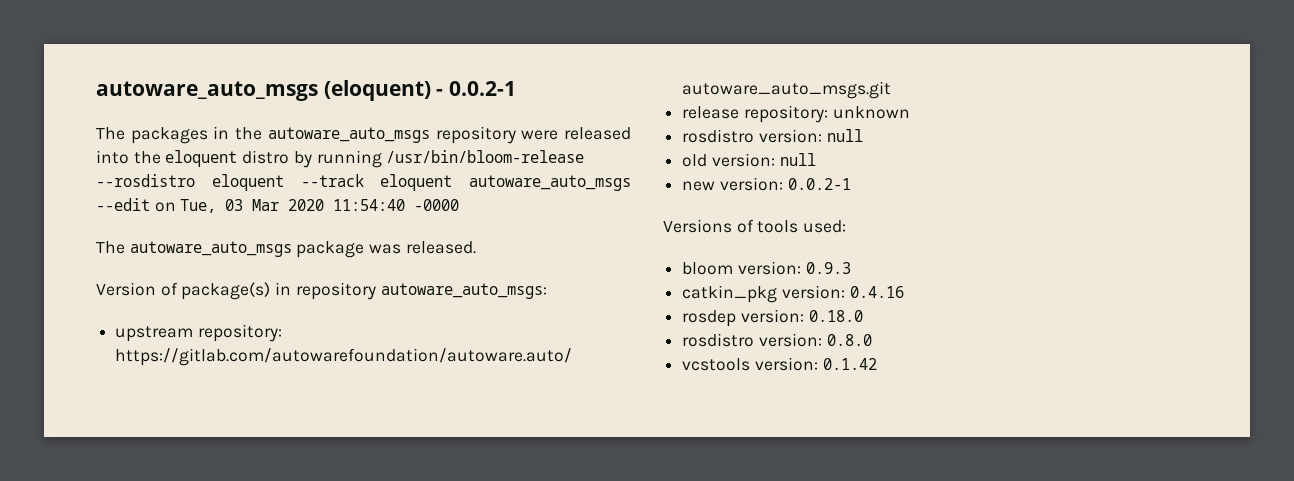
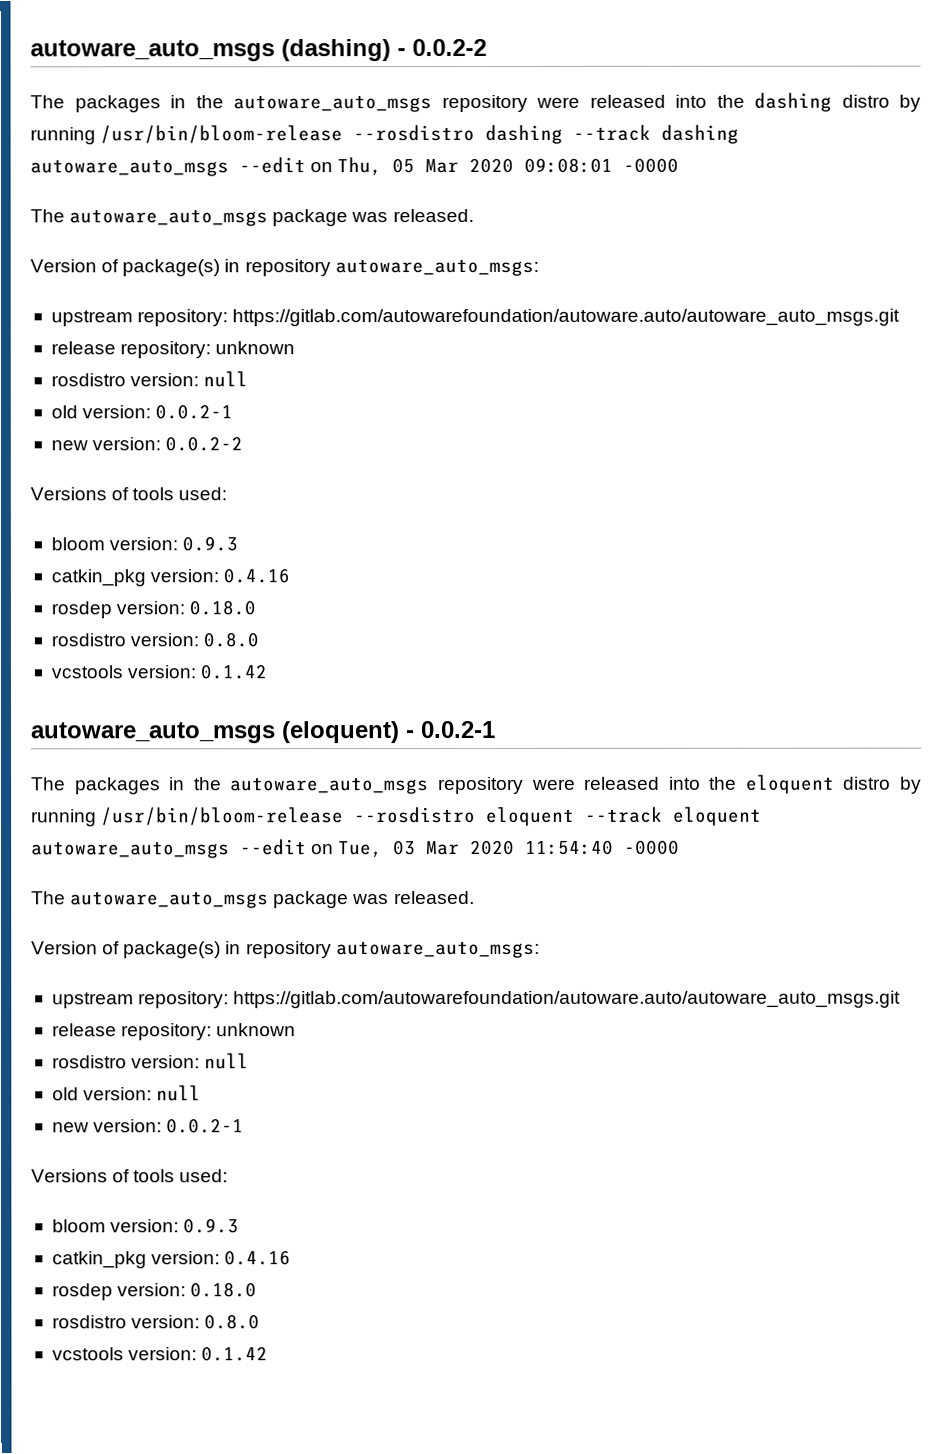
+ autoware_auto_msgs (dashing) - 0.0.2-2
+ The packages in the autoware_auto_msgs repository were released into the dashing distro by running /usr/bin/bloom-release --rosdistro dashing --track dashing autoware_auto_msgs --edit on Thu, 05 Mar 2020 09:08:01 -0000
+ The autoware_auto_msgs package was released.
+ Version of package(s) in repository autoware_auto_msgs:
+ upstream repository: https://gitlab.com/autowarefoundation/autoware.auto/autoware_auto_msgs.git
+ release repository: unknown
+ rosdistro version: null
+ old version: 0.0.2-1
+ new version: 0.0.2-2
+ Versions of tools used:
+ bloom version: 0.9.3
+ catkin_pkg version: 0.4.16
+ rosdep version: 0.18.0
+ rosdistro version: 0.8.0
+ vcstools version: 0.1.42

